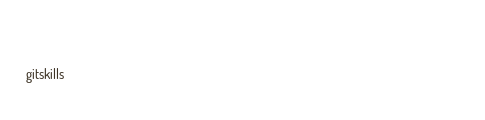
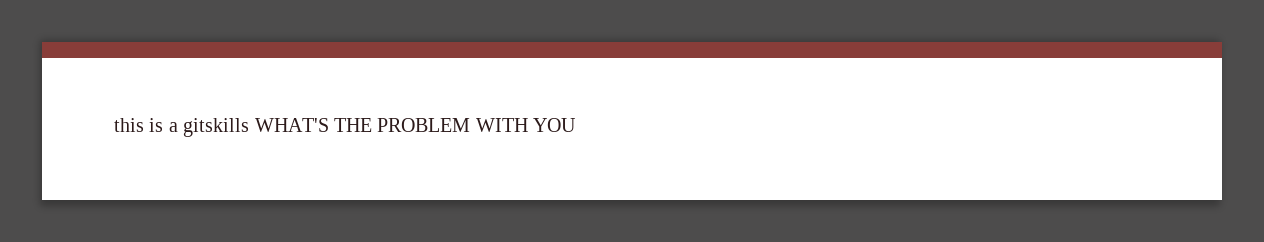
- gitskills
+ this is a gitskills WHAT'S THE PROBLEM WITH YOU

